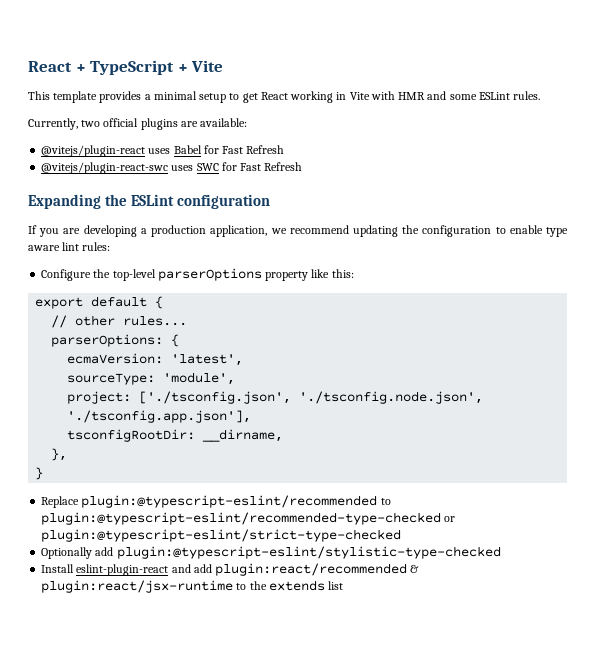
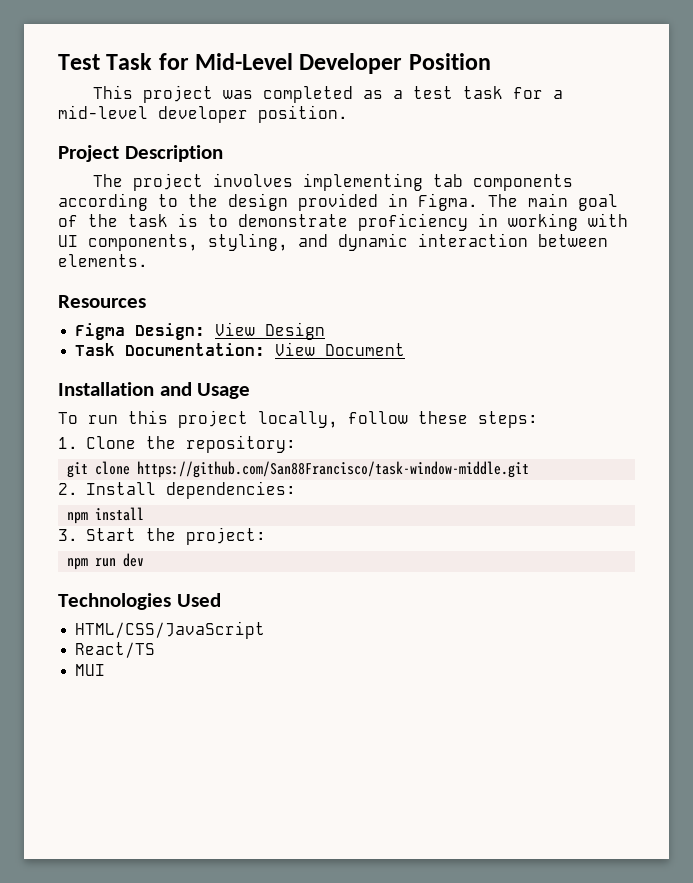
- React + TypeScript + Vite
- This template provides a minimal setup to get React working in Vite with HMR and some ESLint rules.
- Currently, two official plugins are available:
- @vitejs/plugin-react uses Babel for Fast Refresh
- @vitejs/plugin-react-swc uses SWC for Fast Refresh
- Expanding the ESLint configuration
- If you are developing a production application, we recommend updating the configuration to enable type aware lint rules:
- Configure the top-level parserOptions property like this:
- export default {
- // other rules...
- parserOptions: {
- ecmaVersion: 'latest',
- sourceType: 'module',
- project: ['./tsconfig.json', './tsconfig.node.json', './tsconfig.app.json'],
- tsconfigRootDir: __dirname,
- },
- }
- Replace plugin:@typescript-eslint/recommended to plugin:@typescript-eslint/recommended-type-checked or plugin:@typescript-eslint/strict-type-checked
- Optionally add plugin:@typescript-eslint/stylistic-type-checked
- Install eslint-plugin-react and add plugin:react/recommended & plugin:react/jsx-runtime to the extends list
+ Test Task for Mid-Level Developer Position
+ This project was completed as a test task for a mid-level developer position.
+ Project Description
+ The project involves implementing tab components according to the design provided in Figma. The main goal of the task is to demonstrate proficiency in working with UI components, styling, and dynamic interaction between elements.
+ Resources
+ Figma Design: View Design
+ Task Documentation: View Document
+ Installation and Usage
+ To run this project locally, follow these steps:
+ 1. Clone the repository:
+ git clone https://github.com/San88Francisco/task-window-middle.git
+ 2. Install dependencies:
+ npm install
+ 3. Start the project:
+ npm run dev
+ Technologies Used
+ HTML/CSS/JavaScript
+ React/TS
+ MUI

